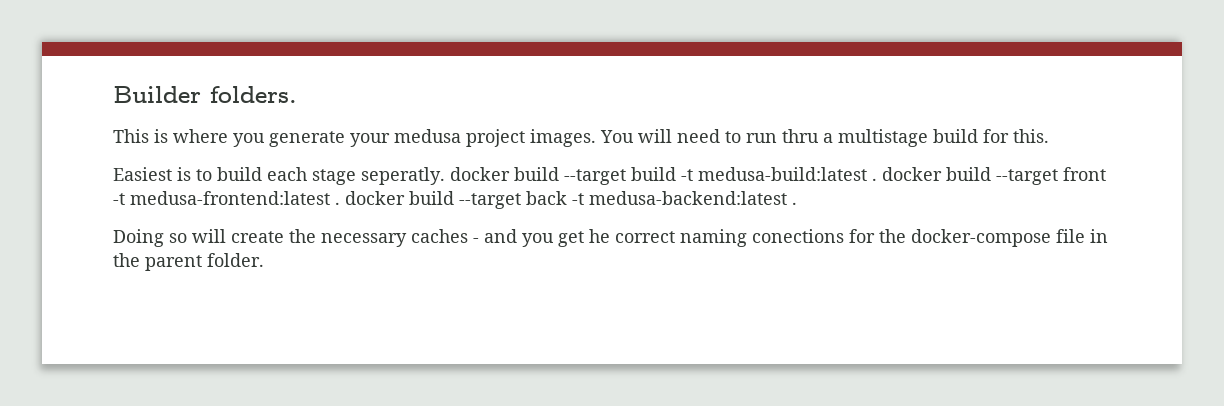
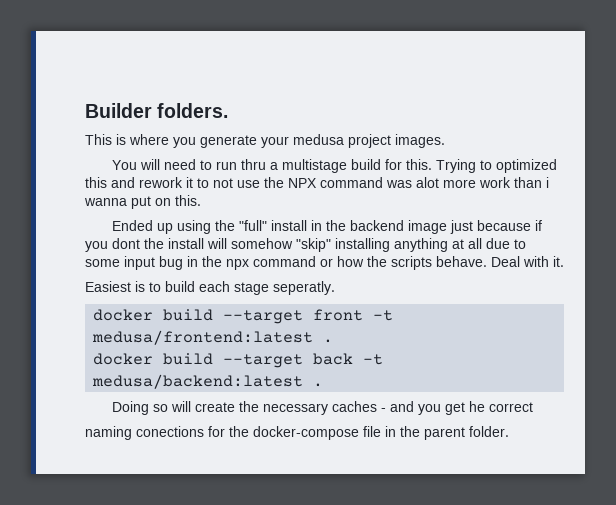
- This is where you generate your medusa project images. You will need to run thru a multistage build for this.
+ This is where you generate your medusa project images.
+ You will need to run thru a multistage build for this. Trying to optimized this and rework it to not use the NPX command was alot more work than i wanna put on this.
+ Ended up using the "full" install in the backend image just because if you dont the install will somehow "skip" installing anything at all due to some input bug in the npx command or how the scripts behave. Deal with it.
- Easiest is to build each stage seperatly. docker build --target build -t medusa-build:latest . docker build --target front -t medusa-frontend:latest . docker build --target back -t medusa-backend:latest .
+ Easiest is to build each stage seperatly.
+ docker build --target front -t medusa/frontend:latest .
+ docker build --target back -t medusa/backend:latest .
- Doing so will create the necessary caches - and you get he correct naming conections for the docker-compose file in the parent folder.
+ Doing so will create the necessary caches - and you get he correct
+ naming conections for the docker-compose file in the parent folder.

